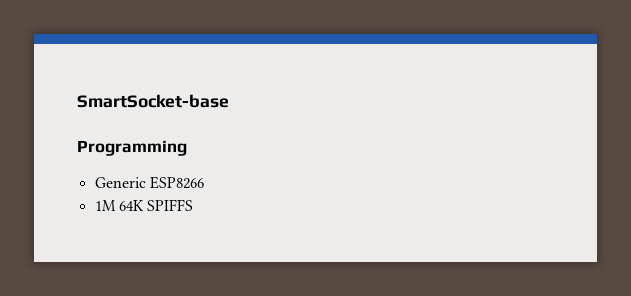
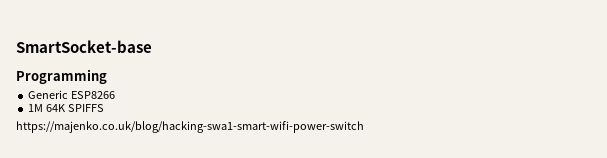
+ https://majenko.co.uk/blog/hacking-swa1-smart-wifi-power-switch

